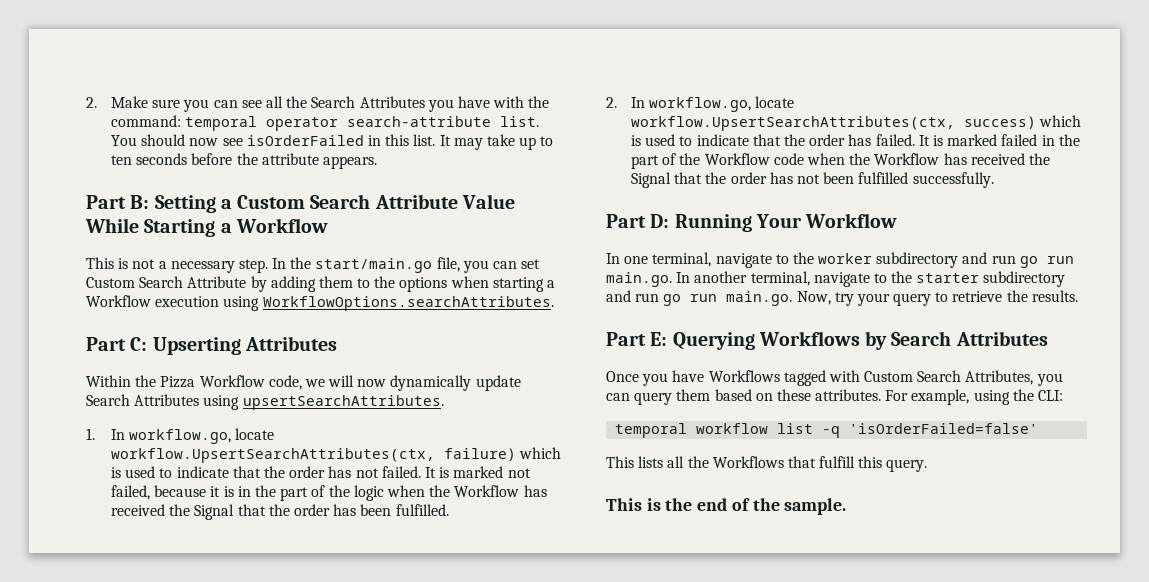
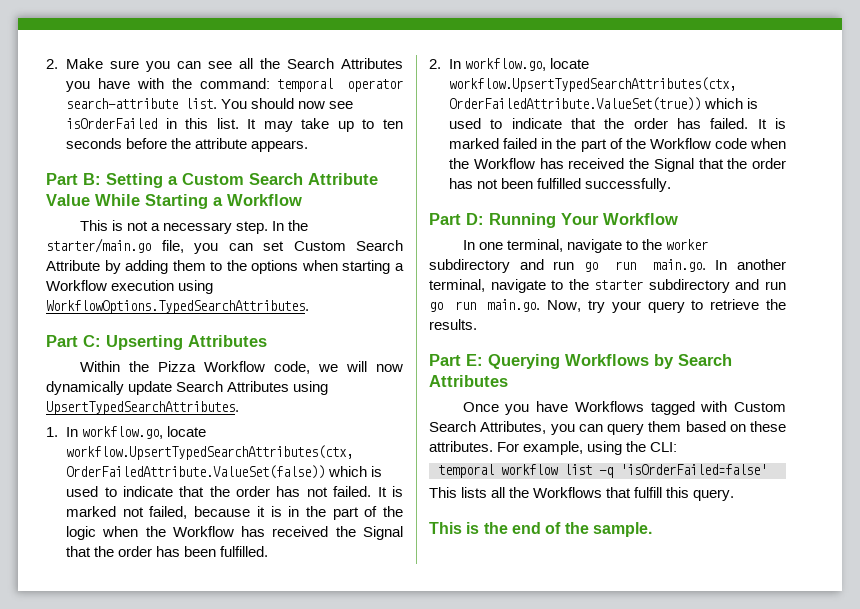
- In the start/main.go file, you can set Custom Search Attribute by adding them to the options when starting a Workflow execution using WorkflowOptions.searchAttributes.
+ In the starter/main.go file, you can set Custom Search Attribute by adding them to the options when starting a Workflow execution using WorkflowOptions.TypedSearchAttributes.
- Within the Pizza Workflow code, we will now dynamically update Search Attributes using upsertSearchAttributes.
+ Within the Pizza Workflow code, we will now dynamically update Search Attributes using UpsertTypedSearchAttributes.
- 1. In workflow.go, locate workflow.UpsertSearchAttributes(ctx, failure) which is used to indicate that the order has not failed.
+ 1. In workflow.go, locate workflow.UpsertTypedSearchAttributes(ctx, OrderFailedAttribute.ValueSet(false)) which is used to indicate that the order has not failed.
- 2. In workflow.go, locate workflow.UpsertSearchAttributes(ctx, success) which is used to indicate that the order has failed.
+ 2. In workflow.go, locate workflow.UpsertTypedSearchAttributes(ctx, OrderFailedAttribute.ValueSet(true)) which is used to indicate that the order has failed.

